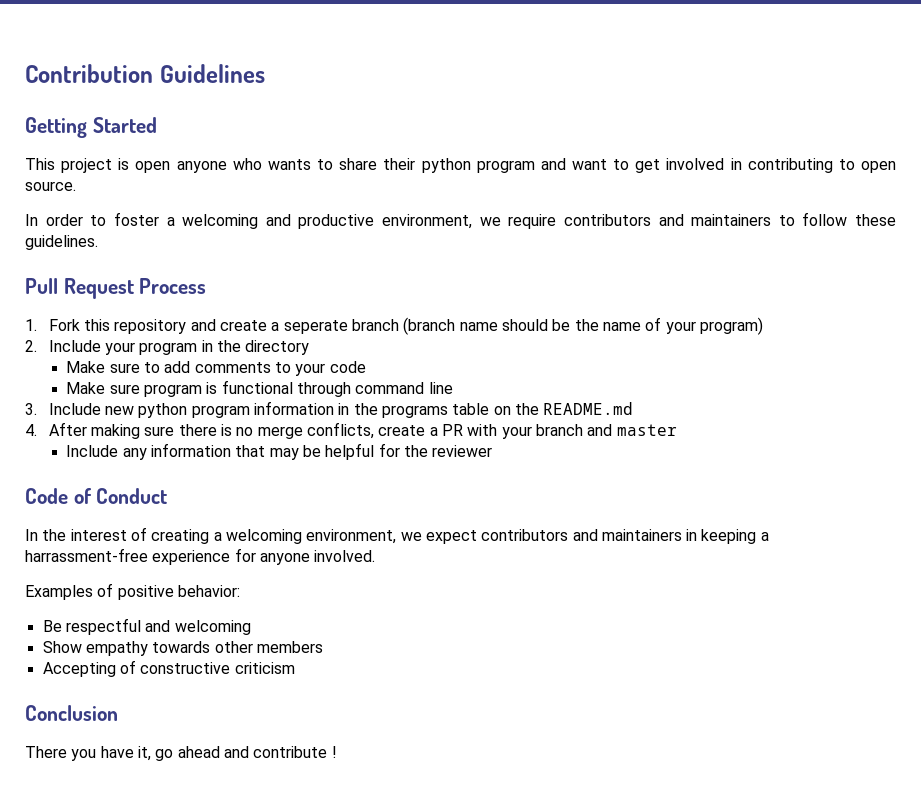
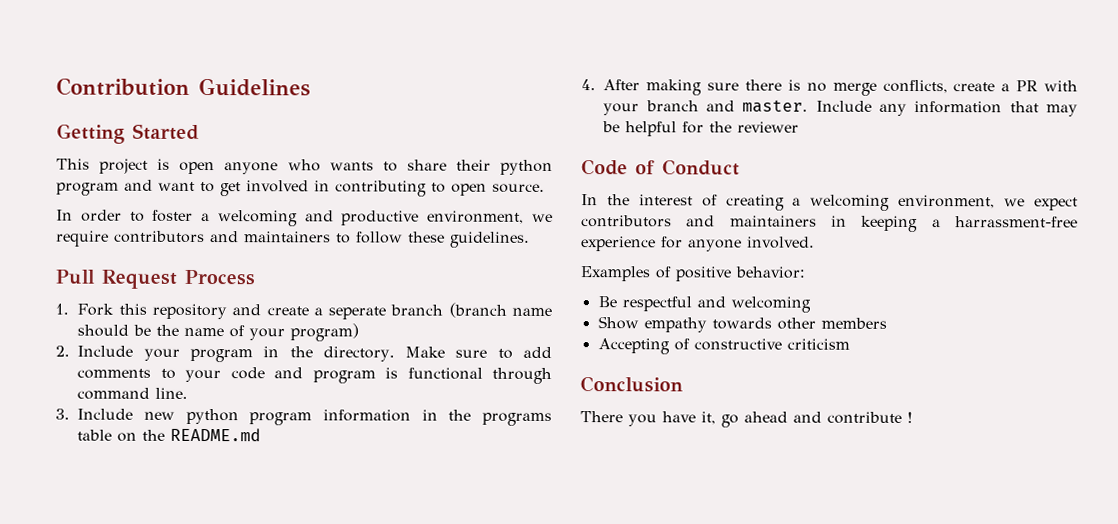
- 2. Include your program in the directory
- Make sure to add comments to your code
- Make sure program is functional through command line
+ 2. Include your program in the directory. Make sure to add comments to your code and program is functional through command line.
- 4. After making sure there is no merge conflicts, create a PR with your branch and master
- Include any information that may be helpful for the reviewer
+ 4. After making sure there is no merge conflicts, create a PR with your branch and master. Include any information that may be helpful for the reviewer

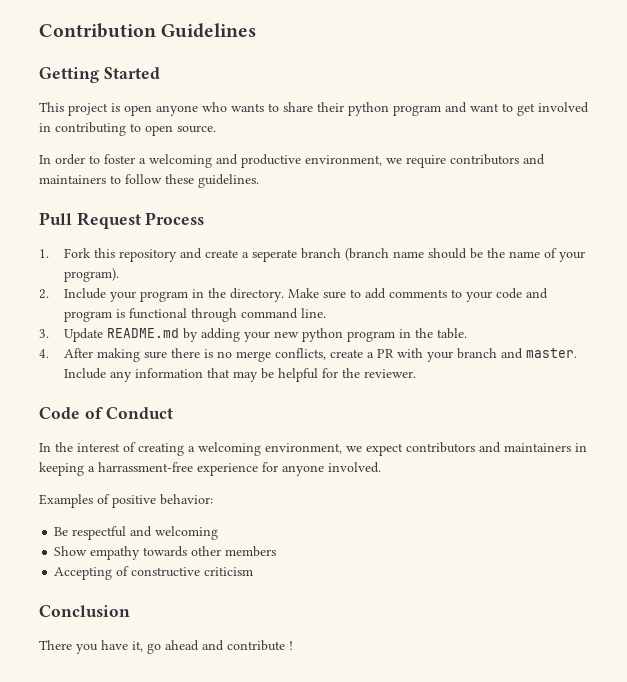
- 1. Fork this repository and create a seperate branch (branch name should be the name of your program)
+ 1. Fork this repository and create a seperate branch (branch name should be the name of your program).
- 3. Include new python program information in the programs table on the README.md
+ 3. Update README.md by adding your new python program in the table.
- Include any information that may be helpful for the reviewer
+ Include any information that may be helpful for the reviewer.

